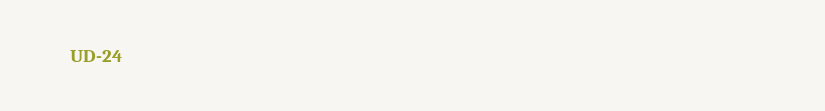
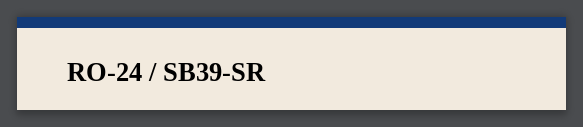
- UD-24
+ RO-24 / SB39-SR

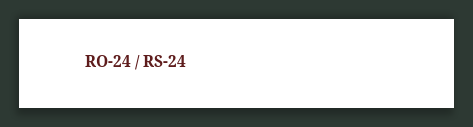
- RO-24 / SB39-SR
+ RO-24 / RS-24

